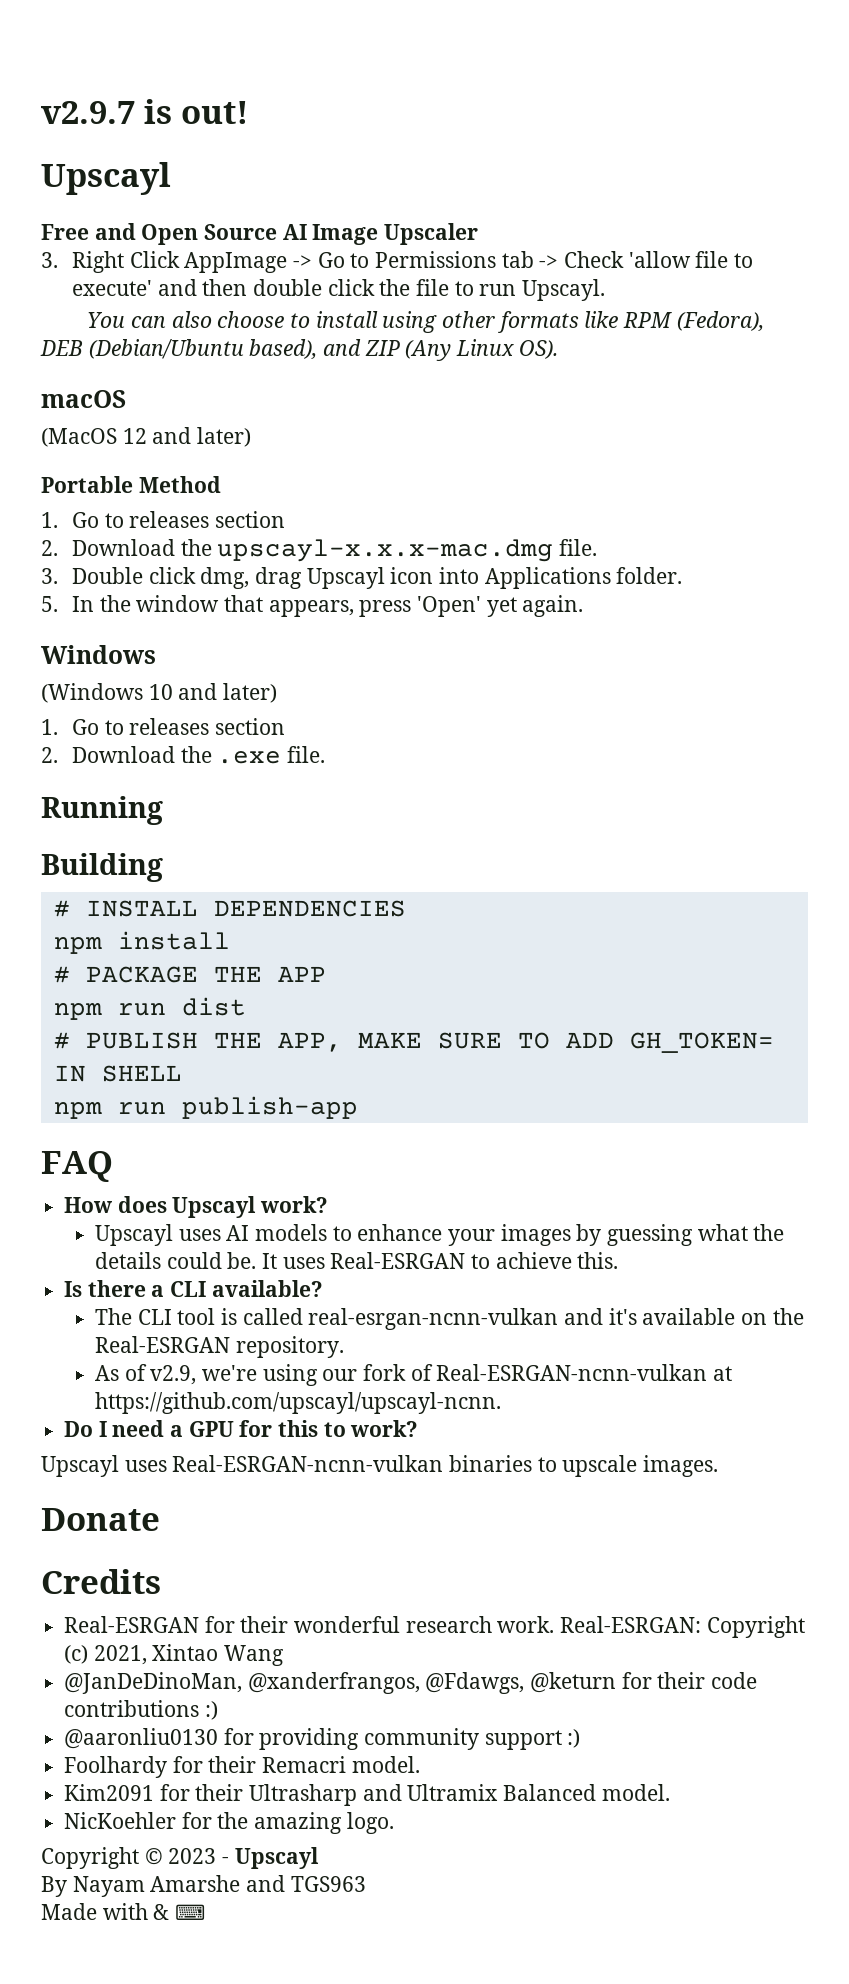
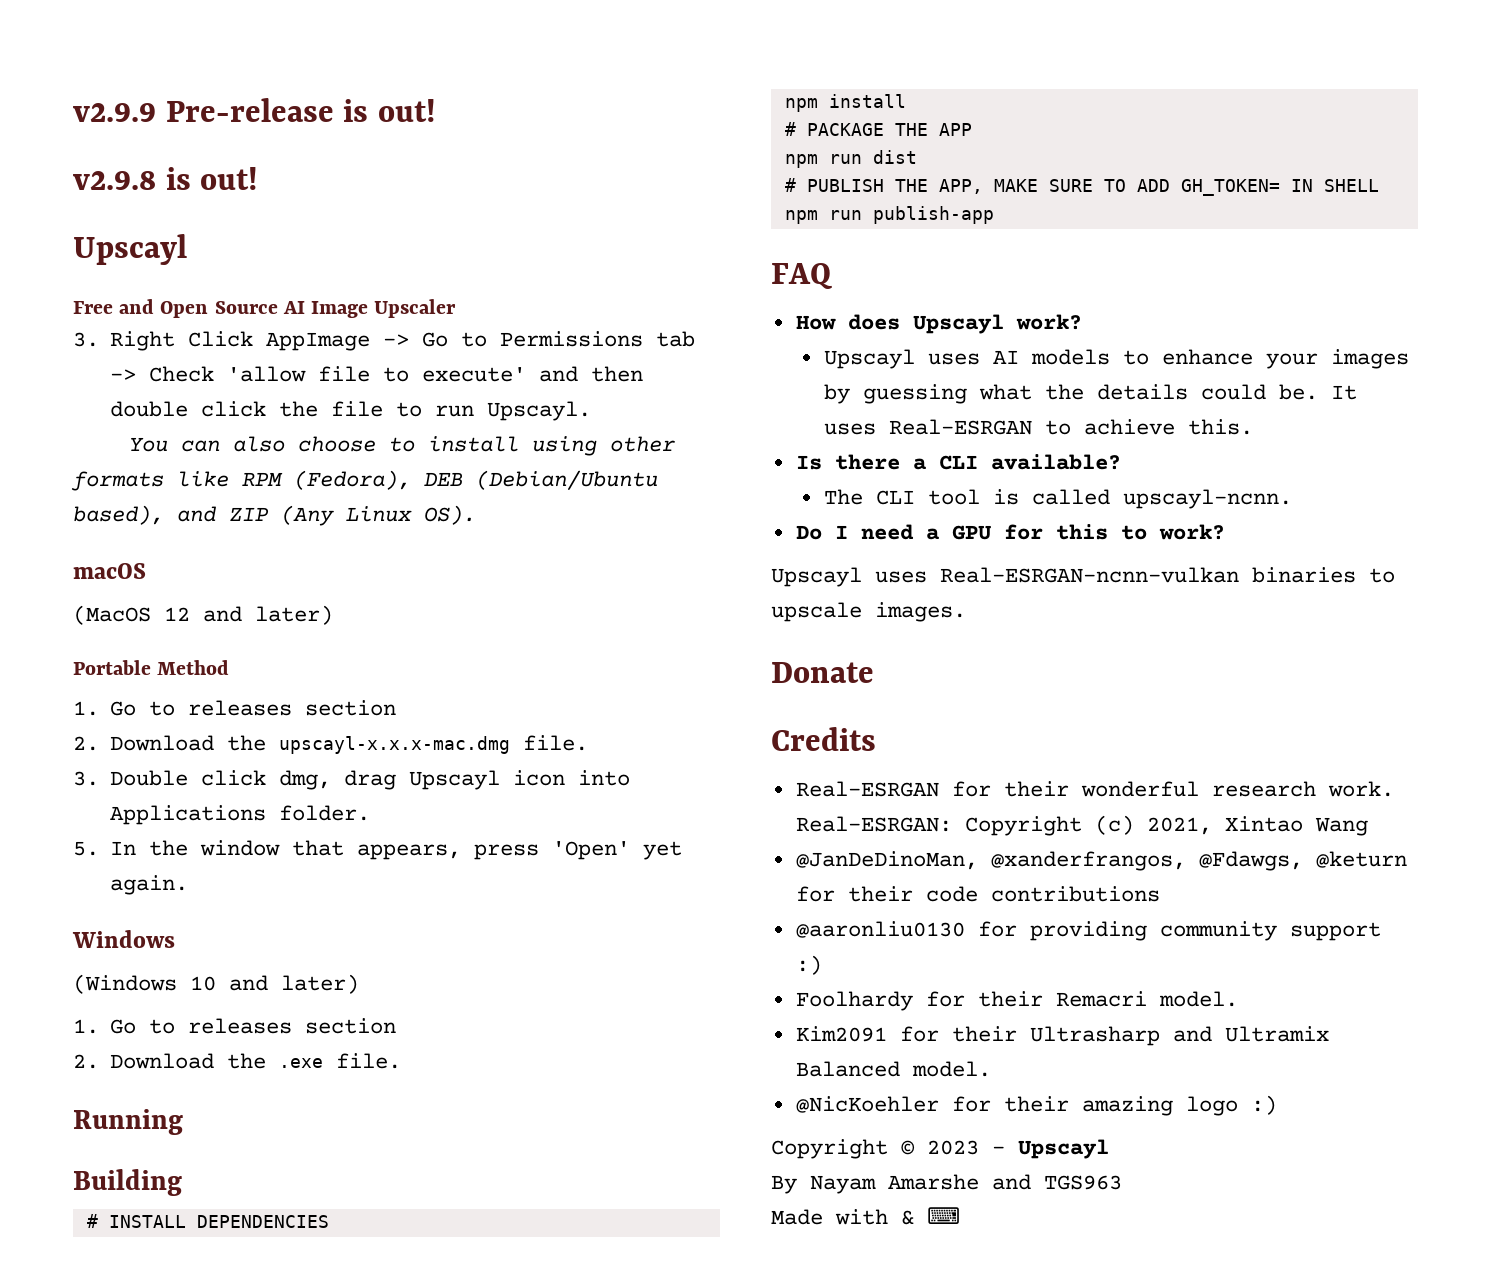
- v2.9.7 is out!
+ v2.9.9 Pre-release is out!
+ v2.9.8 is out!
- The CLI tool is called real-esrgan-ncnn-vulkan and it's available on the Real-ESRGAN repository.
- As of v2.9, we're using our fork of Real-ESRGAN-ncnn-vulkan at https://github.com/upscayl/upscayl-ncnn.
+ The CLI tool is called upscayl-ncnn.
- @JanDeDinoMan, @xanderfrangos, @Fdawgs, @keturn for their code contributions :)
+ @JanDeDinoMan, @xanderfrangos, @Fdawgs, @keturn for their code contributions
- NicKoehler for the amazing logo.
+ @NicKoehler for their amazing logo :)

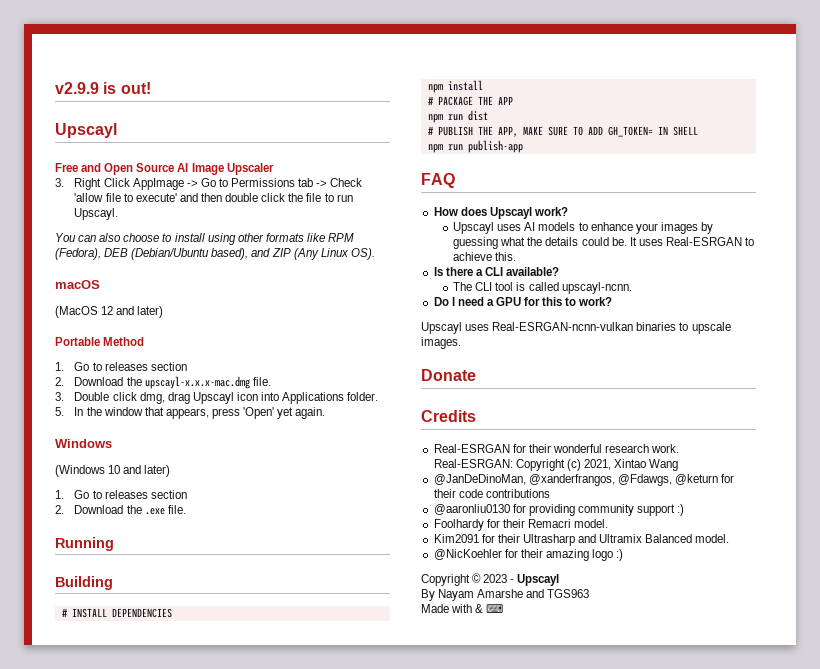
- v2.9.9 Pre-release is out!
- v2.9.8 is out!
+ v2.9.9 is out!

